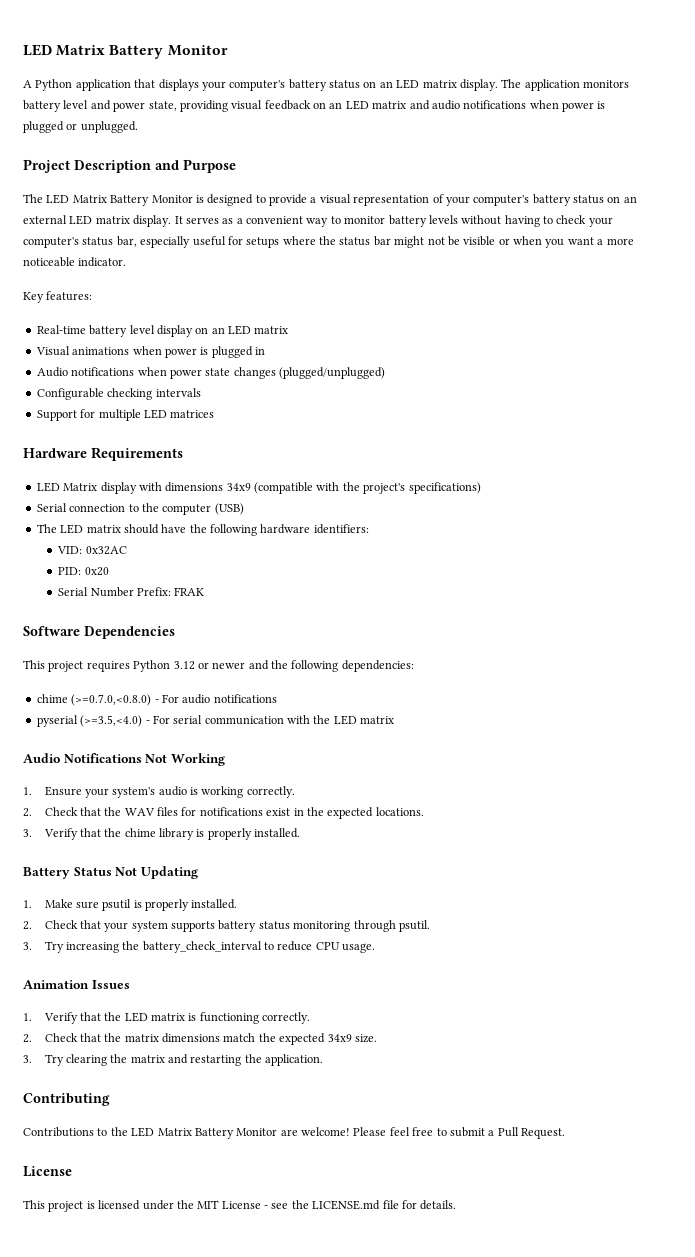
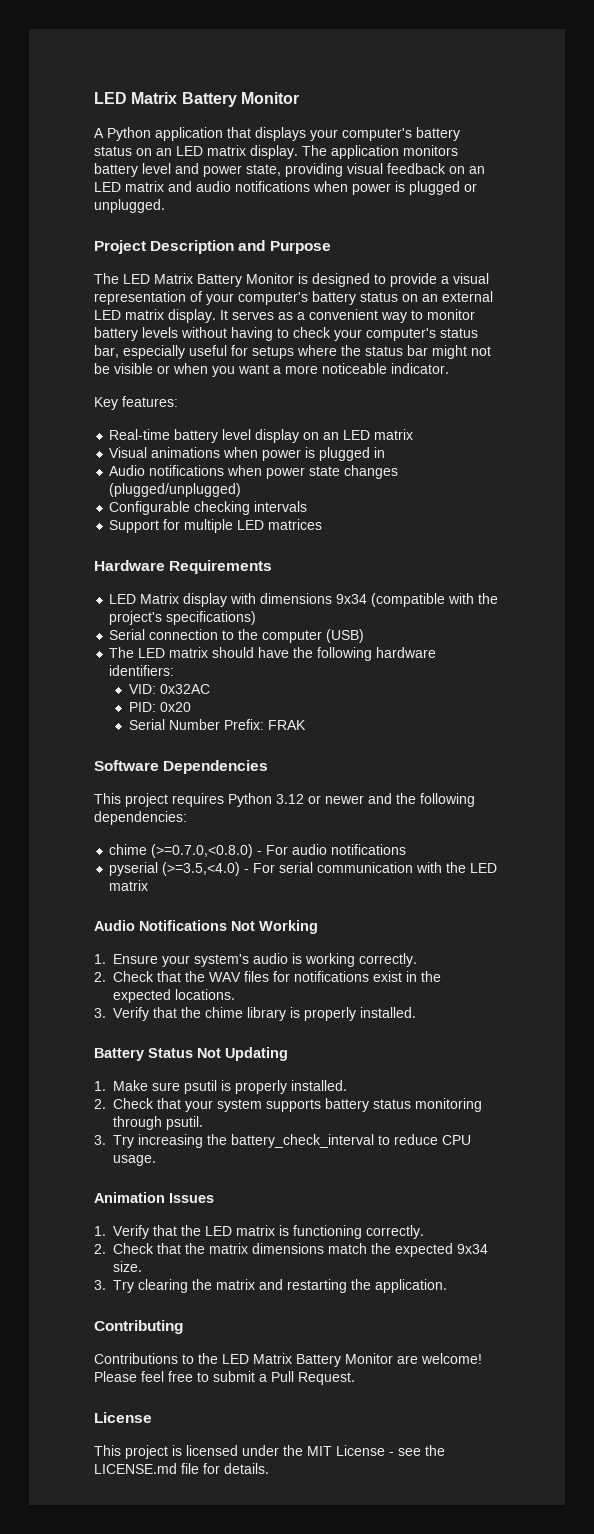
- LED Matrix display with dimensions 34x9 (compatible with the project's specifications)
+ LED Matrix display with dimensions 9x34 (compatible with the project's specifications)
- 2. Check that the matrix dimensions match the expected 34x9 size.
+ 2. Check that the matrix dimensions match the expected 9x34 size.

